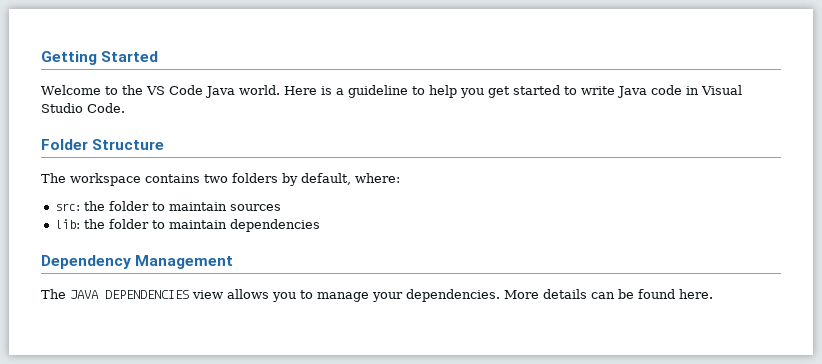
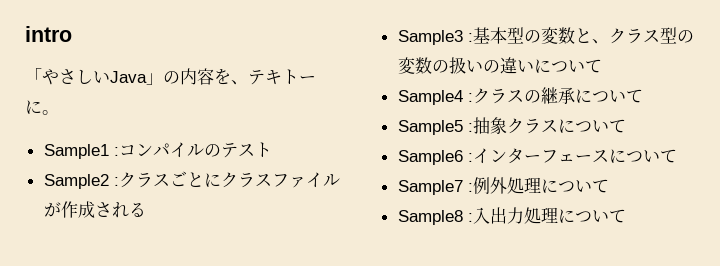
- Getting Started
- Welcome to the VS Code Java world. Here is a guideline to help you get started to write Java code in Visual Studio Code.
- Folder Structure
- The workspace contains two folders by default, where:
- src: the folder to maintain sources
- lib: the folder to maintain dependencies
- Dependency Management
- The JAVA DEPENDENCIES view allows you to manage your dependencies. More details can be found here.
+ intro
+ 「やさしいJava」の内容を、テキトーに。
+ Sample1 :コンパイルのテスト
+ Sample2 :クラスごとにクラスファイルが作成される
+ Sample3 :基本型の変数と、クラス型の変数の扱いの違いについて
+ Sample4 :クラスの継承について
+ Sample5 :抽象クラスについて
+ Sample6 :インターフェースについて
+ Sample7 :例外処理について
+ Sample8 :入出力処理について

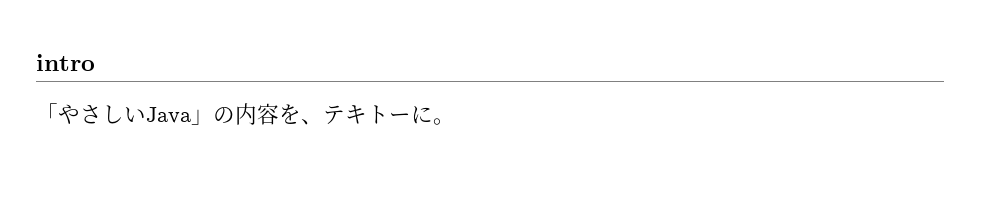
- Sample1 :コンパイルのテスト
- Sample2 :クラスごとにクラスファイルが作成される
- Sample3 :基本型の変数と、クラス型の変数の扱いの違いについて
- Sample4 :クラスの継承について
- Sample5 :抽象クラスについて
- Sample6 :インターフェースについて
- Sample7 :例外処理について
- Sample8 :入出力処理について

